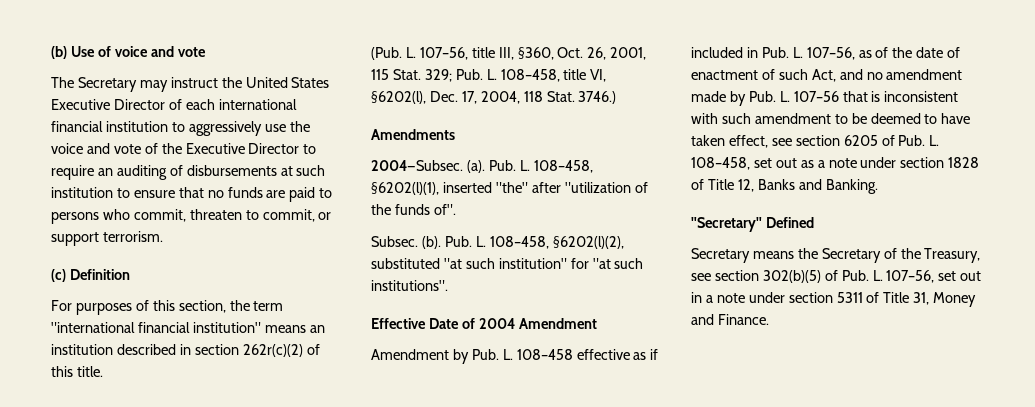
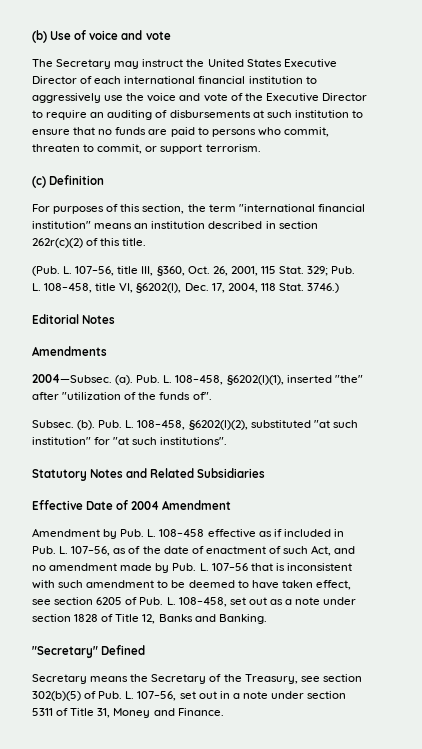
+ Editorial Notes
+ Statutory Notes and Related Subsidiaries

